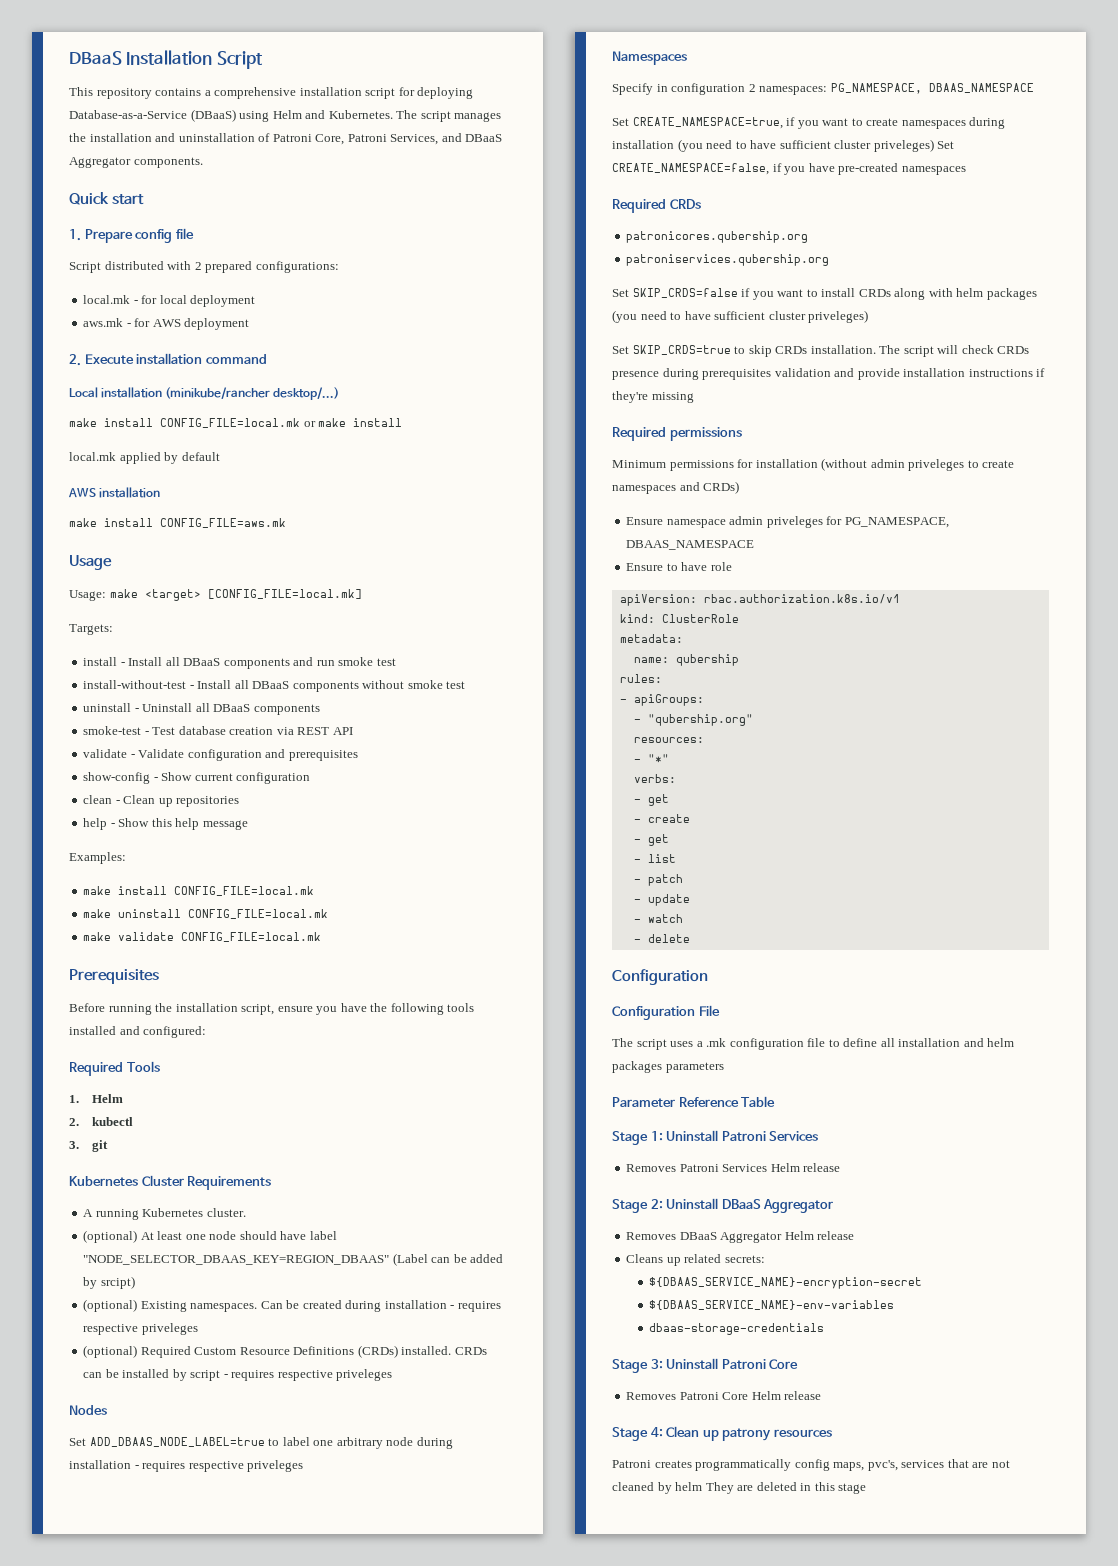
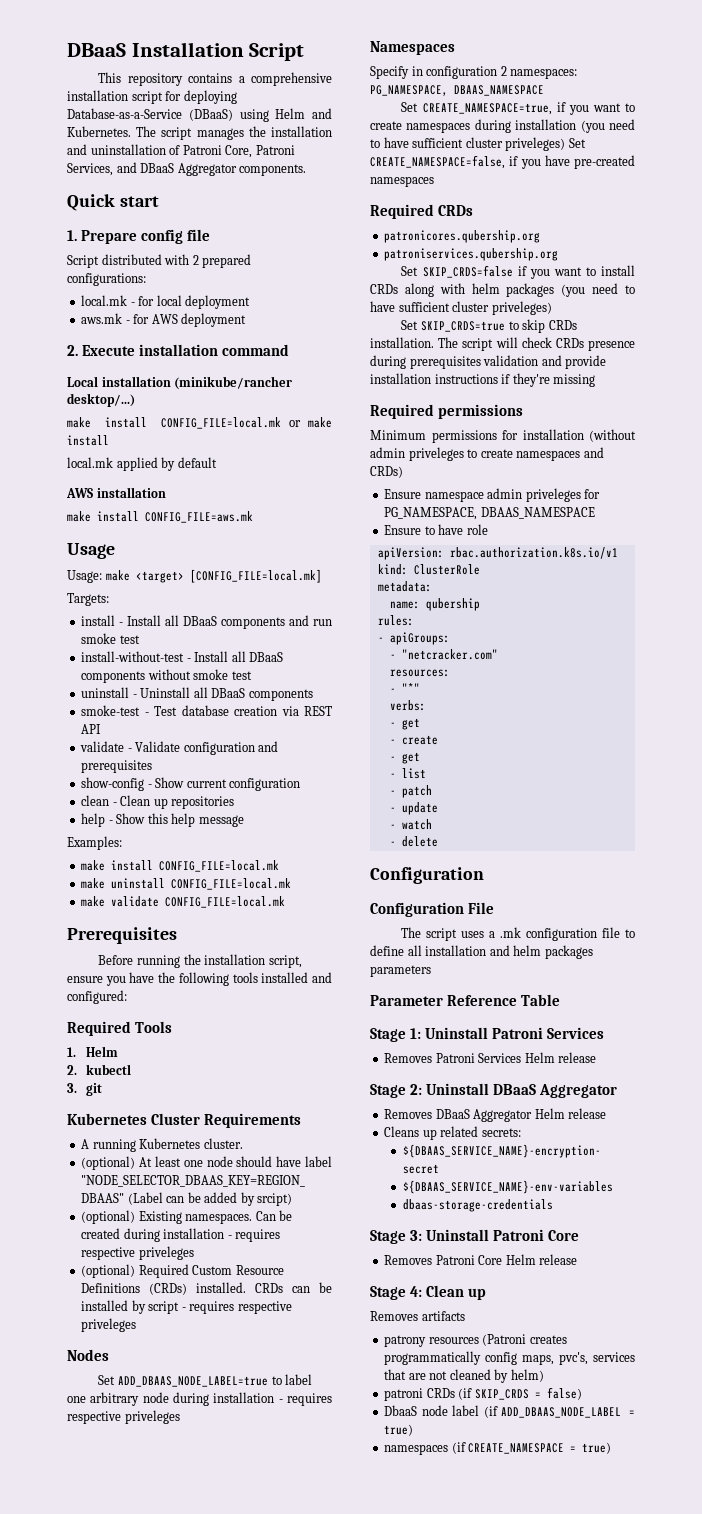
- - "qubership.org"
+ - "netcracker.com"
- Stage 4: Clean up patrony resources
- Patroni creates programmatically config maps, pvc's, services that are not cleaned by helm They are deleted in this stage
+ Stage 4: Clean up
+ Removes artifacts
+ patrony resources (Patroni creates programmatically config maps, pvc's, services that are not cleaned by helm)
+ patroni CRDs (if SKIP_CRDS = false)
+ DbaaS node label (if ADD_DBAAS_NODE_LABEL = true)
+ namespaces (if CREATE_NAMESPACE = true)

